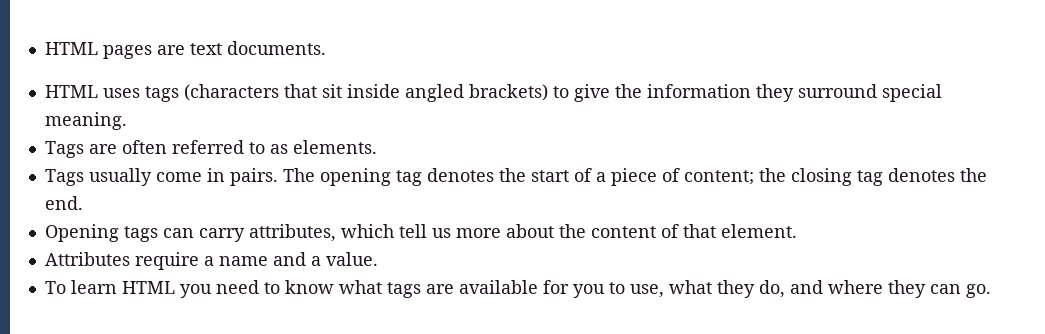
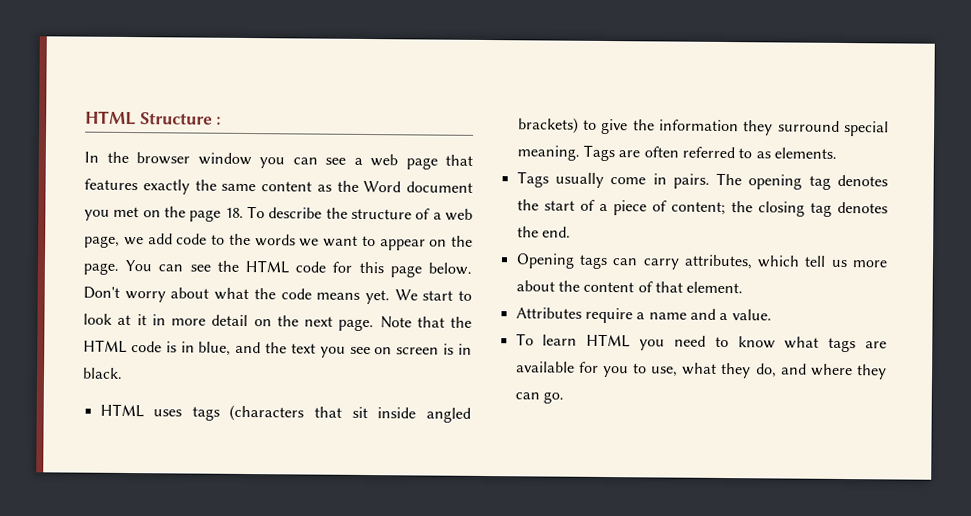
- HTML pages are text documents.
+ HTML Structure :
+ In the browser window you can see a web page that features exactly the same content as the Word document you met on the page 18. To describe the structure of a web page, we add code to the words we want to appear on the page. You can see the HTML code for this page below. Don't worry about what the code means yet. We start to look at it in more detail on the next page. Note that the HTML code is in blue, and the text you see on screen is in black.
- HTML uses tags (characters that sit inside angled brackets) to give the information they surround special meaning.
- Tags are often referred to as elements.
+ HTML uses tags (characters that sit inside angled brackets) to give the information they surround special meaning. Tags are often referred to as elements.

